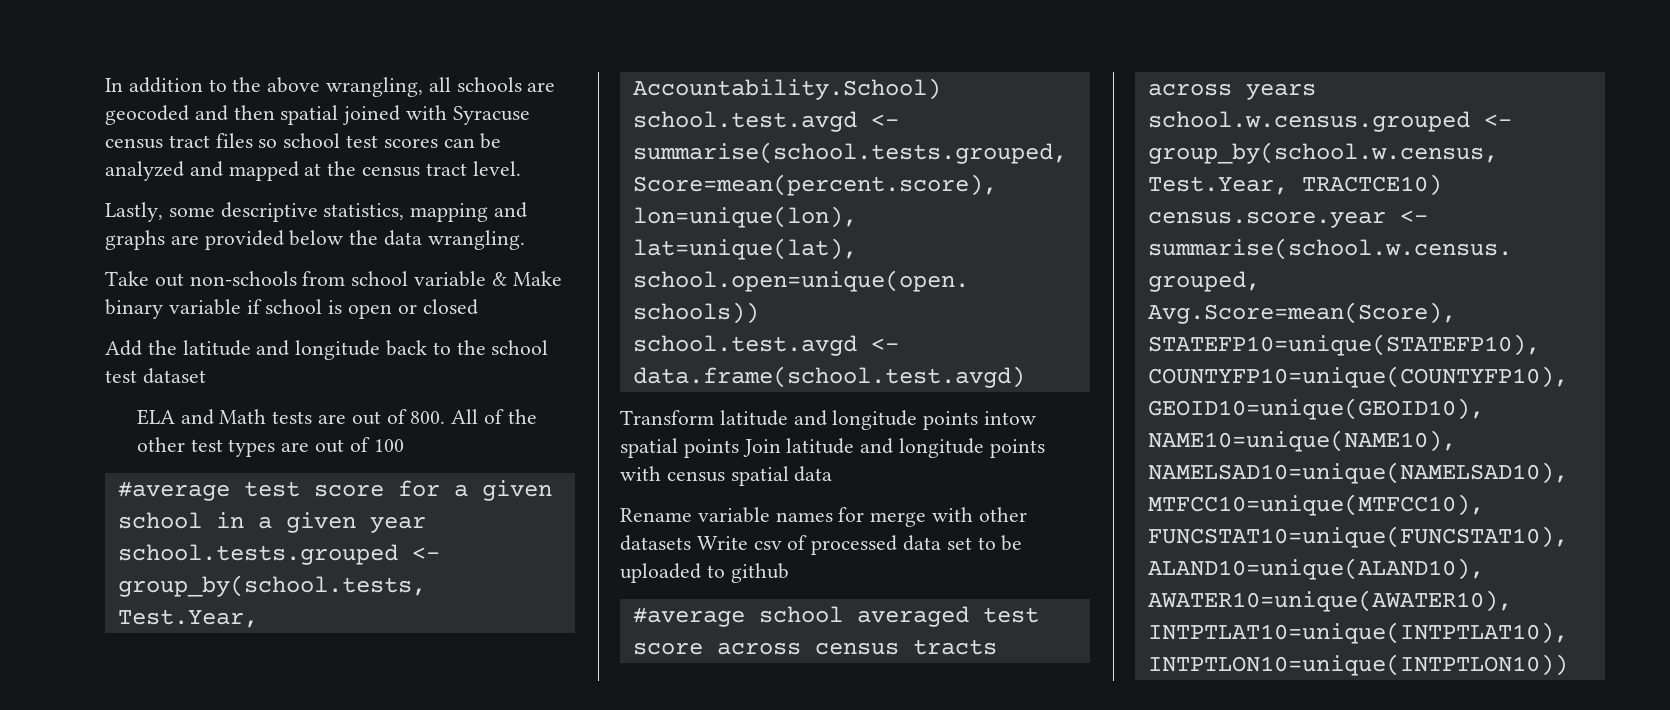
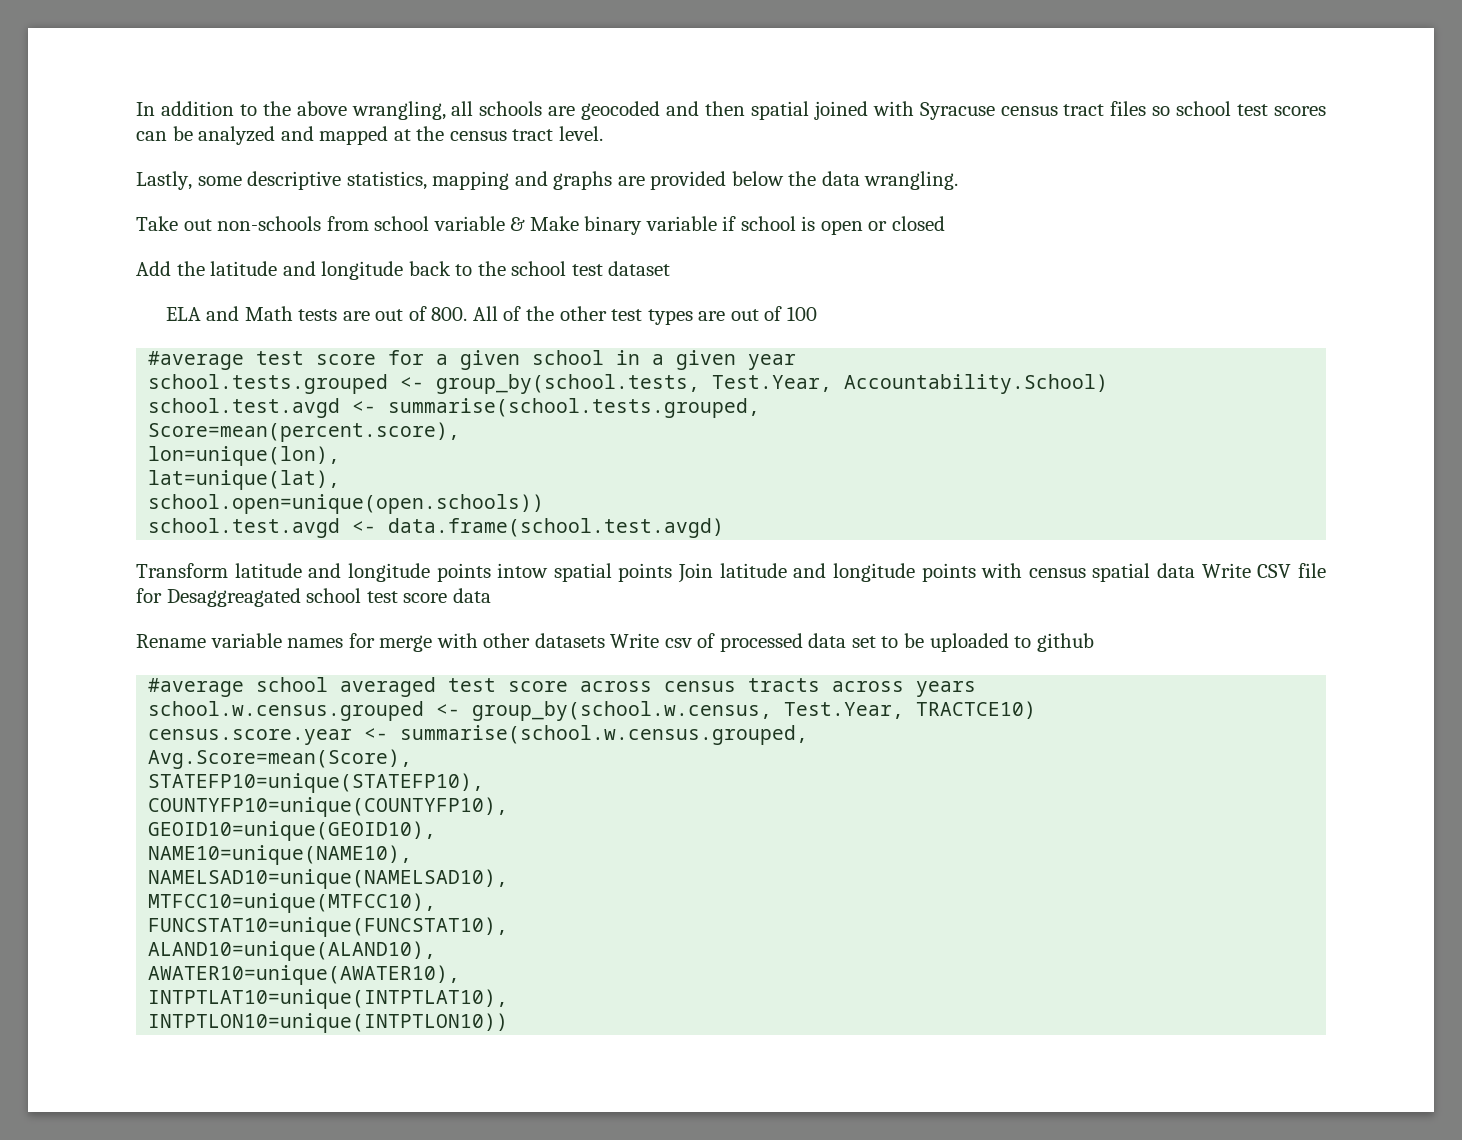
- Transform latitude and longitude points intow spatial points Join latitude and longitude points with census spatial data
+ Transform latitude and longitude points intow spatial points Join latitude and longitude points with census spatial data Write CSV file for Desaggreagated school test score data

